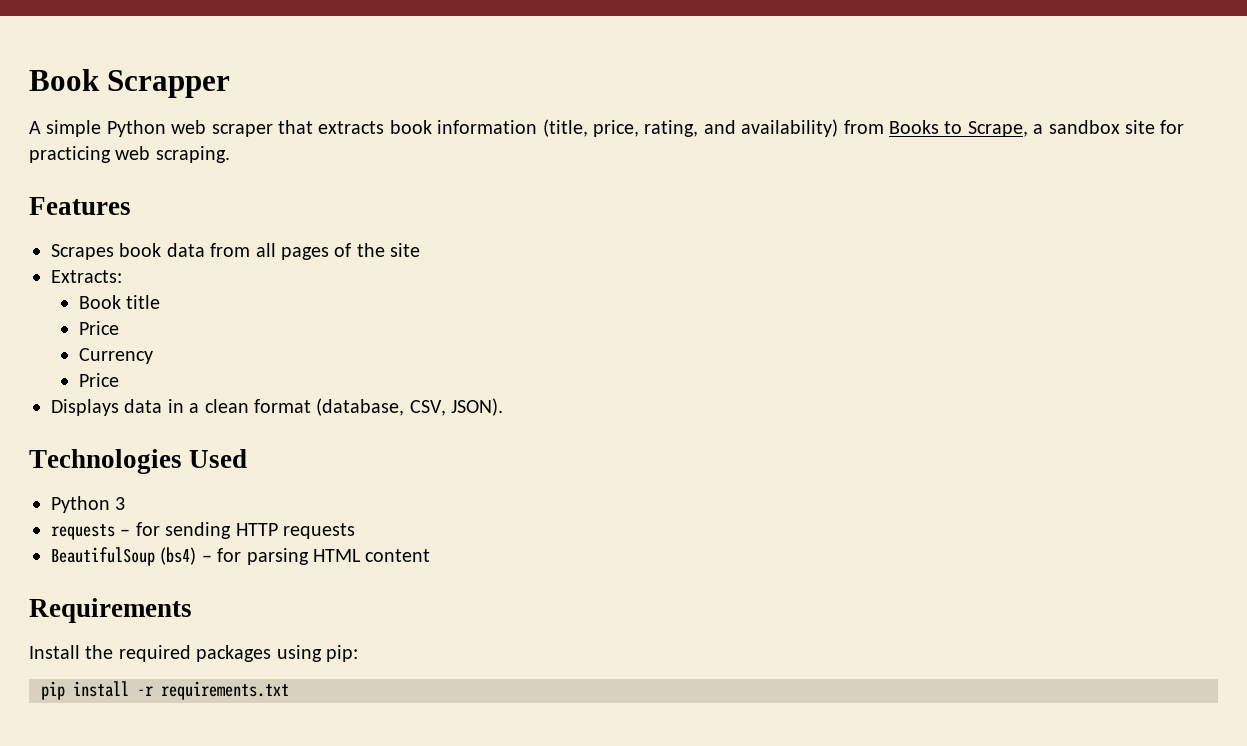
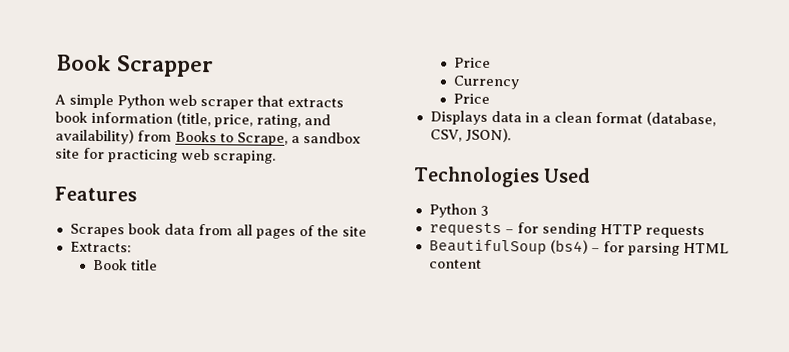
- Requirements
- Install the required packages using pip:
- pip install -r requirements.txt

